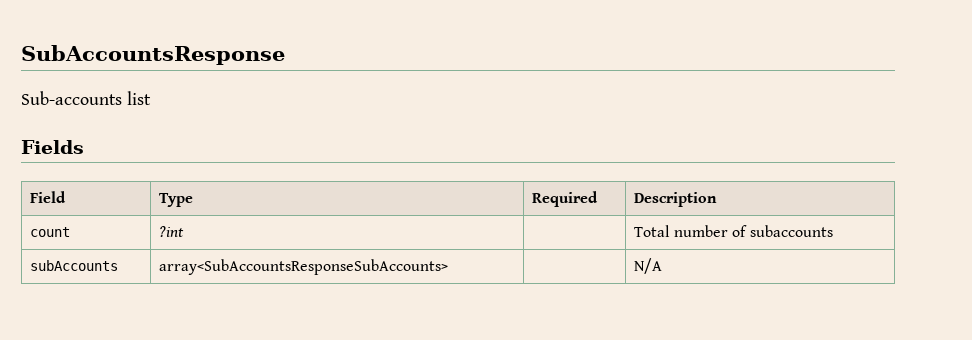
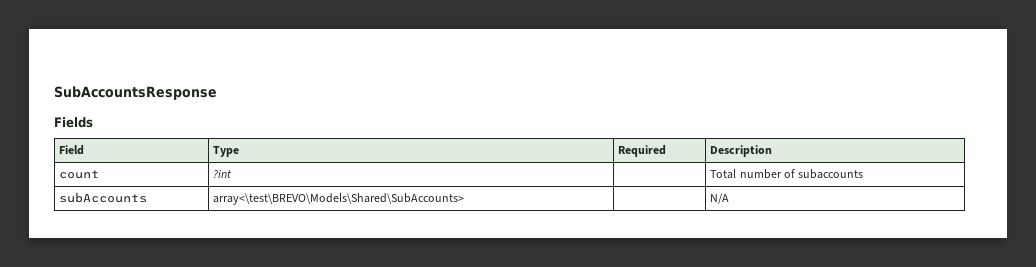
- Sub-accounts list
- subAccounts | array<SubAccountsResponseSubAccounts> | | N/A
+ subAccounts | array<\test\BREVO\Models\Shared\SubAccounts> | | N/A

